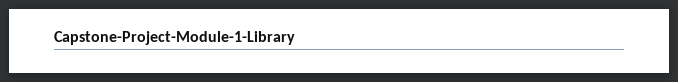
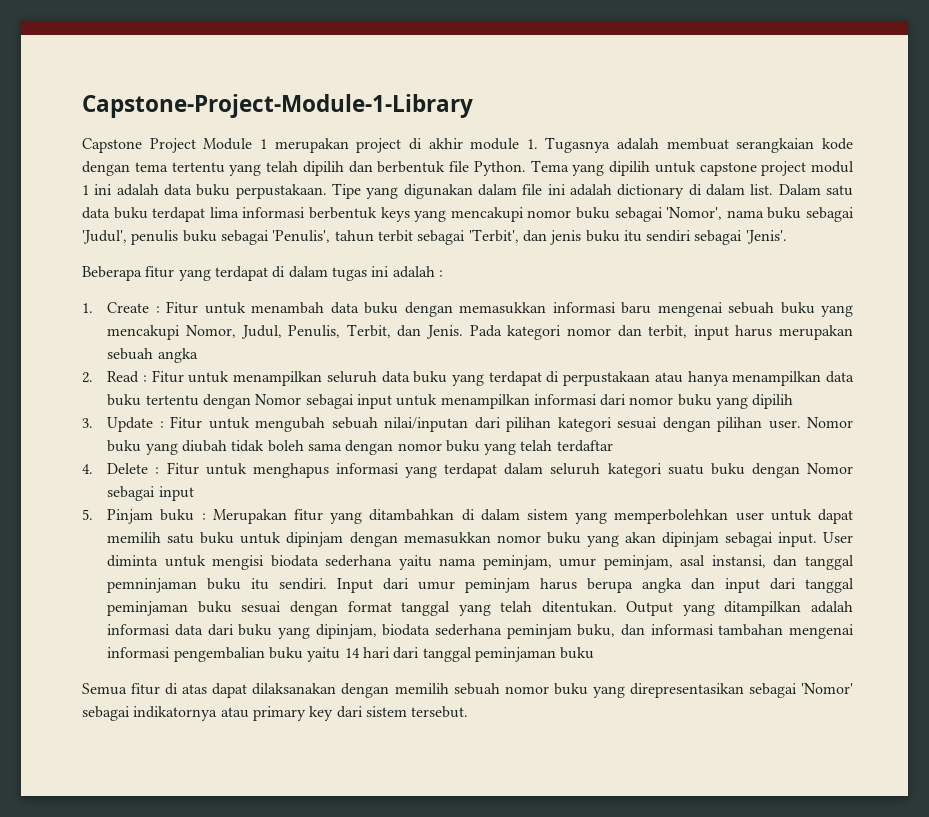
+ Capstone Project Module 1 merupakan project di akhir module 1. Tugasnya adalah membuat serangkaian kode dengan tema tertentu yang telah dipilih dan berbentuk file Python. Tema yang dipilih untuk capstone project modul 1 ini adalah data buku perpustakaan. Tipe yang digunakan dalam file ini adalah dictionary di dalam list. Dalam satu data buku terdapat lima informasi berbentuk keys yang mencakupi nomor buku sebagai 'Nomor', nama buku sebagai 'Judul', penulis buku sebagai 'Penulis', tahun terbit sebagai 'Terbit', dan jenis buku itu sendiri sebagai 'Jenis'.
+ Beberapa fitur yang terdapat di dalam tugas ini adalah :
+ 1. Create : Fitur untuk menambah data buku dengan memasukkan informasi baru mengenai sebuah buku yang mencakupi Nomor, Judul, Penulis, Terbit, dan Jenis. Pada kategori nomor dan terbit, input harus merupakan sebuah angka
+ 2. Read : Fitur untuk menampilkan seluruh data buku yang terdapat di perpustakaan atau hanya menampilkan data buku tertentu dengan Nomor sebagai input untuk menampilkan informasi dari nomor buku yang dipilih
+ 3. Update : Fitur untuk mengubah sebuah nilai/inputan dari pilihan kategori sesuai dengan pilihan user. Nomor buku yang diubah tidak boleh sama dengan nomor buku yang telah terdaftar
+ 4. Delete : Fitur untuk menghapus informasi yang terdapat dalam seluruh kategori suatu buku dengan Nomor sebagai input
+ 5. Pinjam buku : Merupakan fitur yang ditambahkan di dalam sistem yang memperbolehkan user untuk dapat memilih satu buku untuk dipinjam dengan memasukkan nomor buku yang akan dipinjam sebagai input. User diminta untuk mengisi biodata sederhana yaitu nama peminjam, umur peminjam, asal instansi, dan tanggal pemninjaman buku itu sendiri. Input dari umur peminjam harus berupa angka dan input dari tanggal peminjaman buku sesuai dengan format tanggal yang telah ditentukan. Output yang ditampilkan adalah informasi data dari buku yang dipinjam, biodata sederhana peminjam buku, dan informasi tambahan mengenai informasi pengembalian buku yaitu 14 hari dari tanggal peminjaman buku
+ Semua fitur di atas dapat dilaksanakan dengan memilih sebuah nomor buku yang direpresentasikan sebagai 'Nomor' sebagai indikatornya atau primary key dari sistem tersebut.

